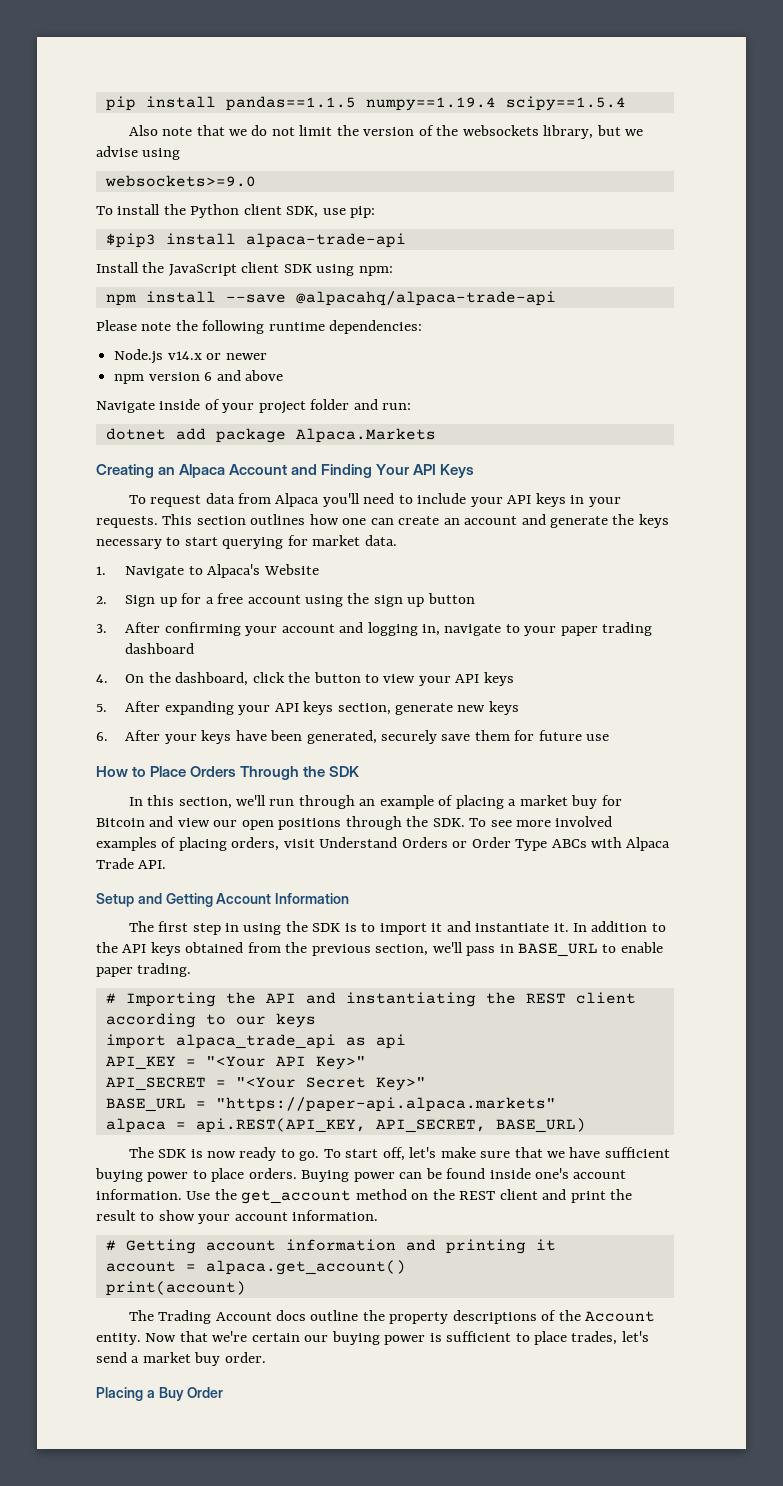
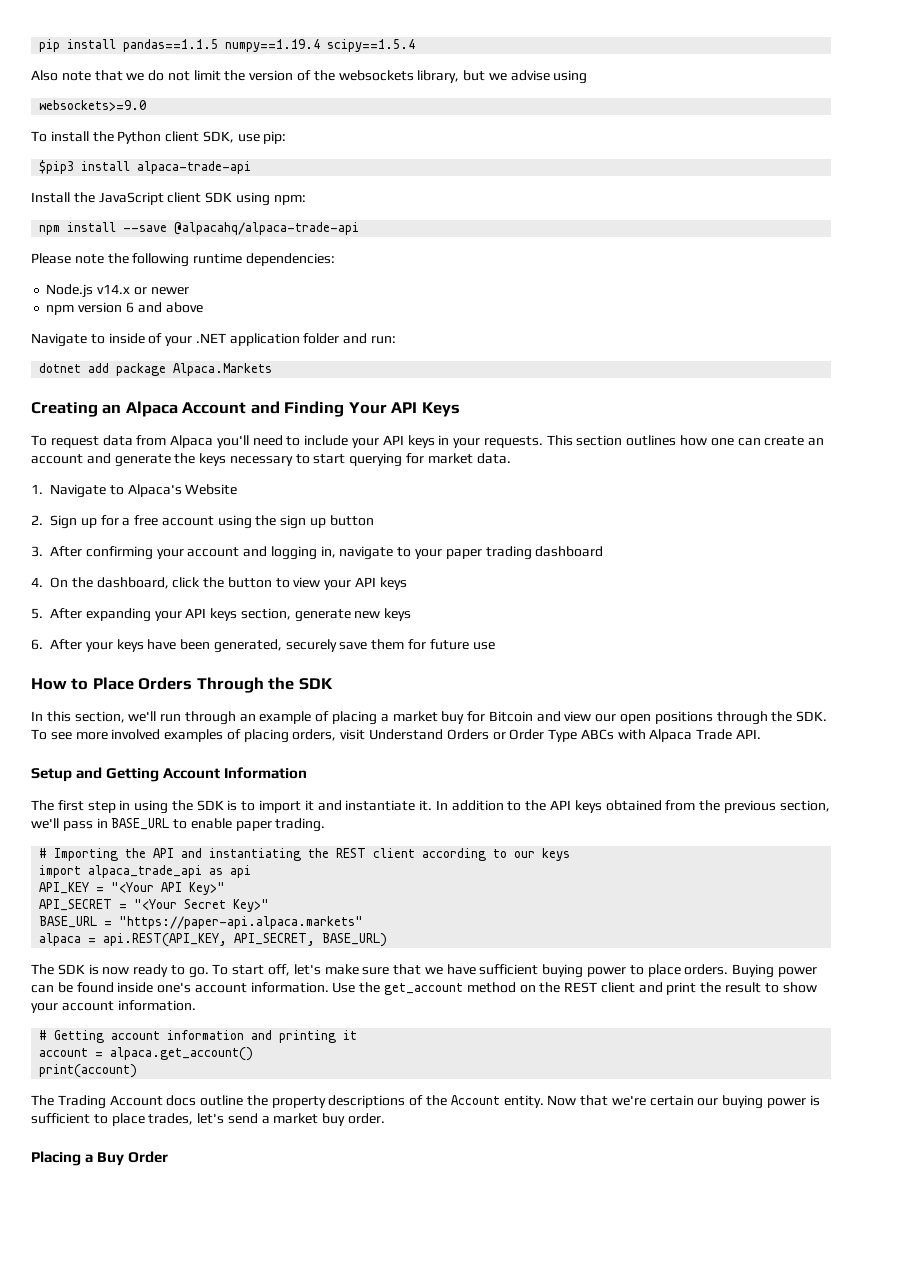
- Navigate inside of your project folder and run:
+ Navigate to inside of your .NET application folder and run:

